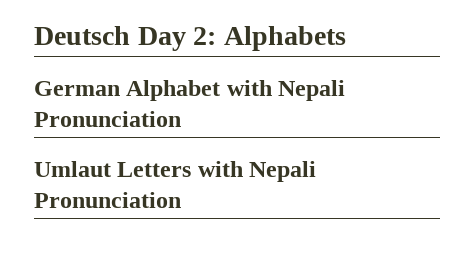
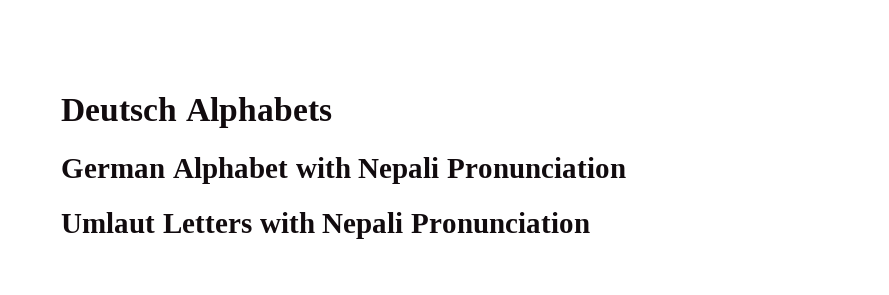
- Deutsch Day 2: Alphabets
+ Deutsch Alphabets

